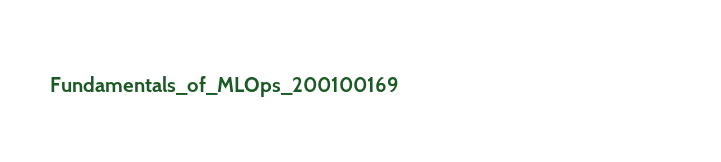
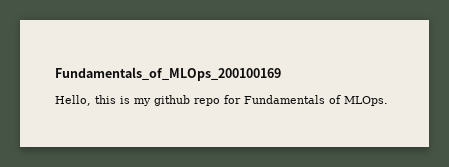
+ Hello, this is my github repo for Fundamentals of MLOps.

